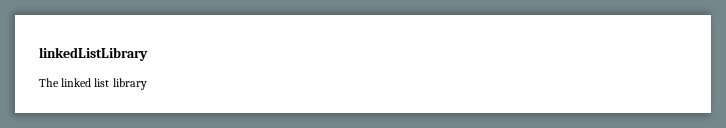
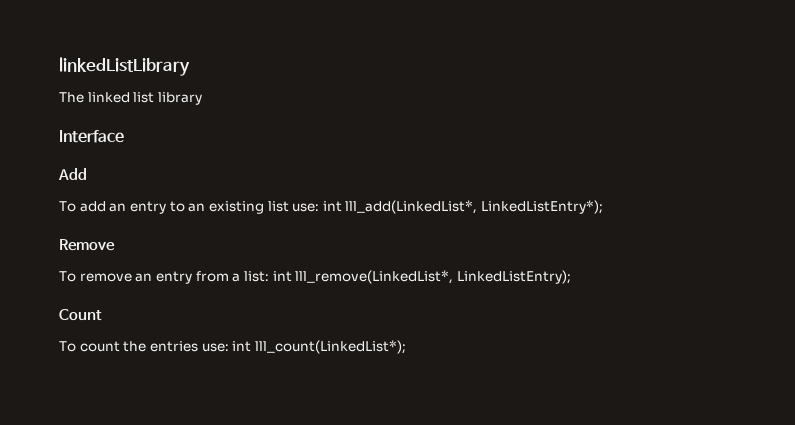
+ Interface
+ Add
+ To add an entry to an existing list use: int lll_add(LinkedList*, LinkedListEntry*);
+ Remove
+ To remove an entry from a list: int lll_remove(LinkedList*, LinkedListEntry);
+ Count
+ To count the entries use: int lll_count(LinkedList*);

